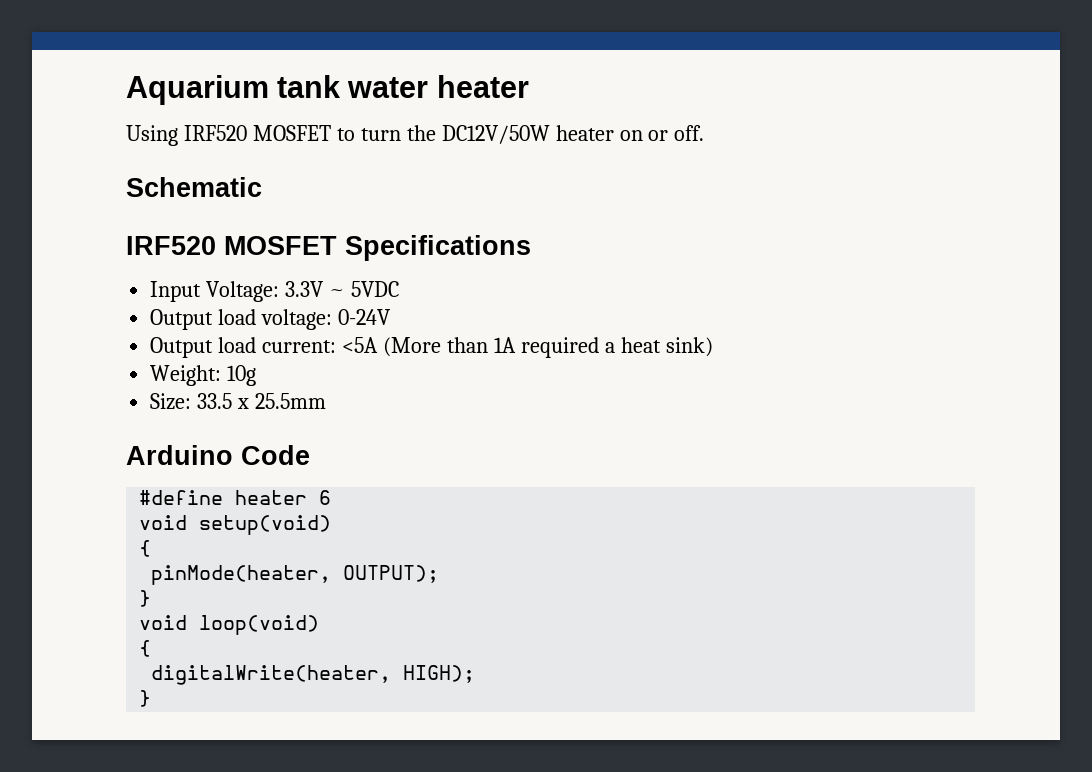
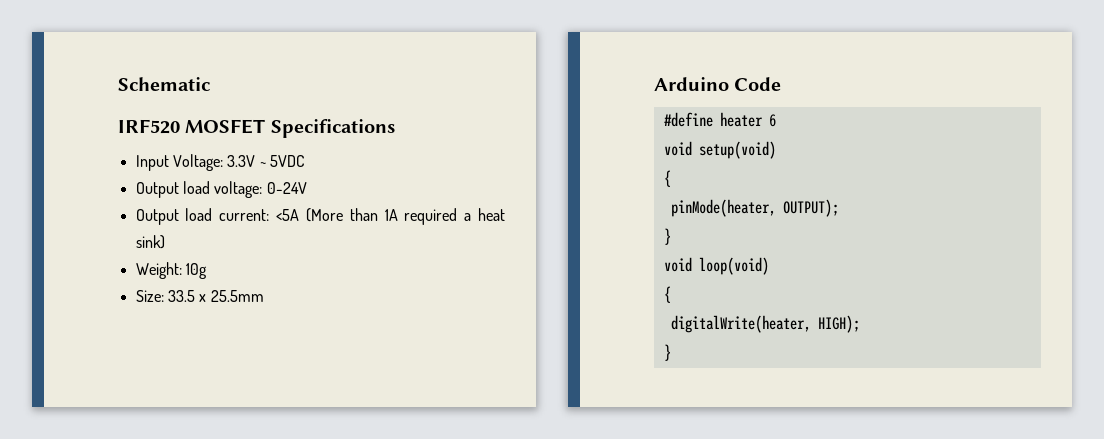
- Aquarium tank water heater
- Using IRF520 MOSFET to turn the DC12V/50W heater on or off.

